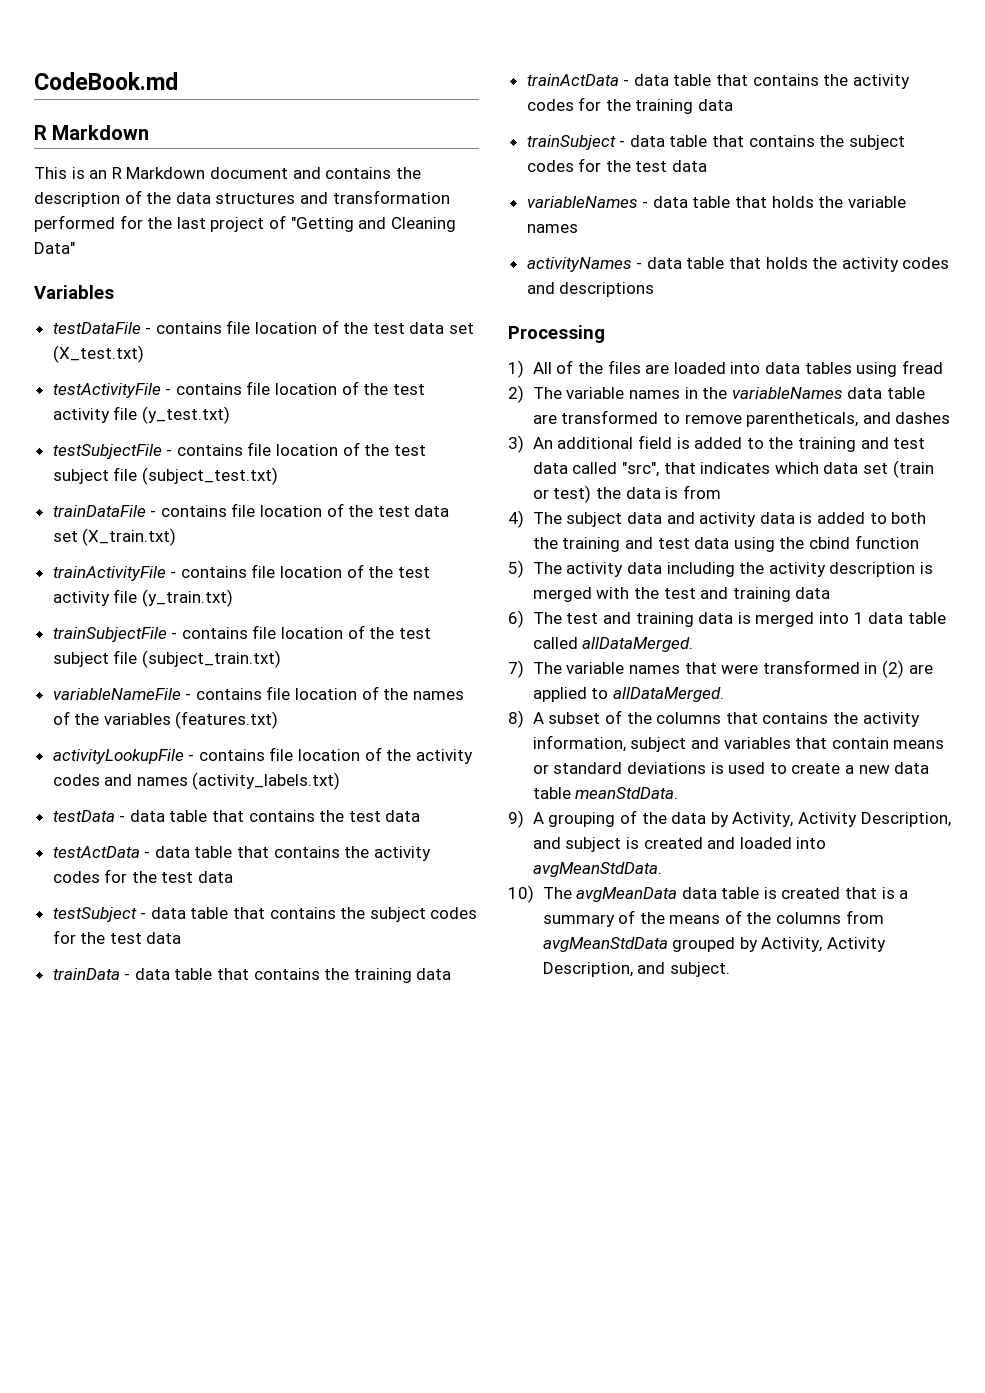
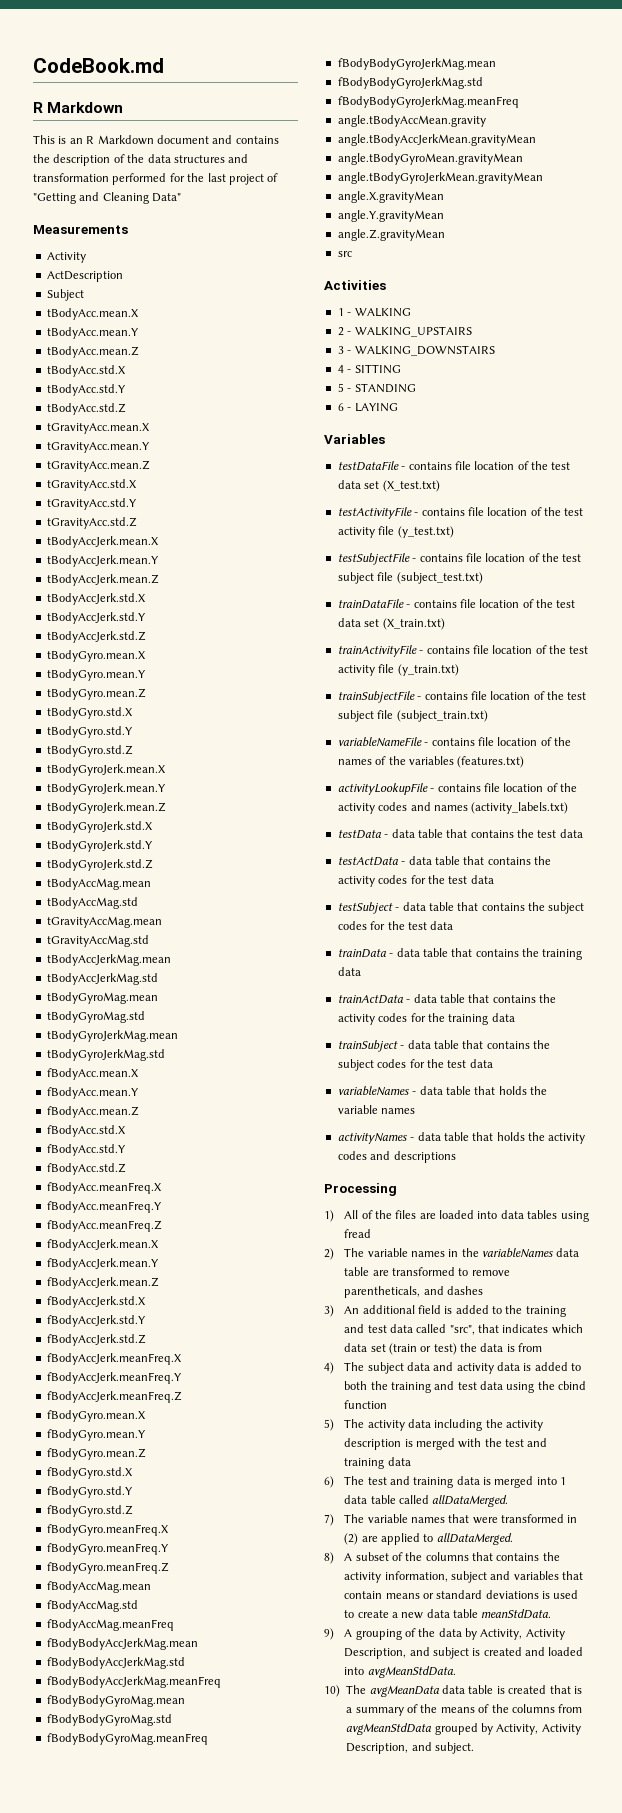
+ Measurements
+ Activity
+ ActDescription
+ Subject
+ tBodyAcc.mean.X
+ tBodyAcc.mean.Y
+ tBodyAcc.mean.Z
+ tBodyAcc.std.X
+ tBodyAcc.std.Y
+ tBodyAcc.std.Z
+ tGravityAcc.mean.X
+ tGravityAcc.mean.Y
+ tGravityAcc.mean.Z
+ tGravityAcc.std.X
+ tGravityAcc.std.Y
+ tGravityAcc.std.Z
+ tBodyAccJerk.mean.X
+ tBodyAccJerk.mean.Y
+ tBodyAccJerk.mean.Z
+ tBodyAccJerk.std.X
+ tBodyAccJerk.std.Y
+ tBodyAccJerk.std.Z
+ tBodyGyro.mean.X
+ tBodyGyro.mean.Y
+ tBodyGyro.mean.Z
+ tBodyGyro.std.X
+ tBodyGyro.std.Y
+ tBodyGyro.std.Z
+ tBodyGyroJerk.mean.X
+ tBodyGyroJerk.mean.Y
+ tBodyGyroJerk.mean.Z
+ tBodyGyroJerk.std.X
+ tBodyGyroJerk.std.Y
+ tBodyGyroJerk.std.Z
+ tBodyAccMag.mean
+ tBodyAccMag.std
+ tGravityAccMag.mean
+ tGravityAccMag.std
+ tBodyAccJerkMag.mean
+ tBodyAccJerkMag.std
+ tBodyGyroMag.mean
+ tBodyGyroMag.std
+ tBodyGyroJerkMag.mean
+ tBodyGyroJerkMag.std
+ fBodyAcc.mean.X
+ fBodyAcc.mean.Y
+ fBodyAcc.mean.Z
+ fBodyAcc.std.X
+ fBodyAcc.std.Y
+ fBodyAcc.std.Z
+ fBodyAcc.meanFreq.X
+ fBodyAcc.meanFreq.Y
+ fBodyAcc.meanFreq.Z
+ fBodyAccJerk.mean.X
+ fBodyAccJerk.mean.Y
+ fBodyAccJerk.mean.Z
+ fBodyAccJerk.std.X
+ fBodyAccJerk.std.Y
+ fBodyAccJerk.std.Z
+ fBodyAccJerk.meanFreq.X
+ fBodyAccJerk.meanFreq.Y
+ fBodyAccJerk.meanFreq.Z
+ fBodyGyro.mean.X
+ fBodyGyro.mean.Y
+ fBodyGyro.mean.Z
+ fBodyGyro.std.X
+ fBodyGyro.std.Y
+ fBodyGyro.std.Z
+ fBodyGyro.meanFreq.X
+ fBodyGyro.meanFreq.Y
+ fBodyGyro.meanFreq.Z
+ fBodyAccMag.mean
+ fBodyAccMag.std
+ fBodyAccMag.meanFreq
+ fBodyBodyAccJerkMag.mean
+ fBodyBodyAccJerkMag.std
+ fBodyBodyAccJerkMag.meanFreq
+ fBodyBodyGyroMag.mean
+ fBodyBodyGyroMag.std
+ fBodyBodyGyroMag.meanFreq
+ fBodyBodyGyroJerkMag.mean
+ fBodyBodyGyroJerkMag.std
+ fBodyBodyGyroJerkMag.meanFreq
+ angle.tBodyAccMean.gravity
+ angle.tBodyAccJerkMean.gravityMean
+ angle.tBodyGyroMean.gravityMean
+ angle.tBodyGyroJerkMean.gravityMean
+ angle.X.gravityMean
+ angle.Y.gravityMean
+ angle.Z.gravityMean
+ src
+ Activities
+ 1 - WALKING
+ 2 - WALKING_UPSTAIRS
+ 3 - WALKING_DOWNSTAIRS
+ 4 - SITTING
+ 5 - STANDING
+ 6 - LAYING

